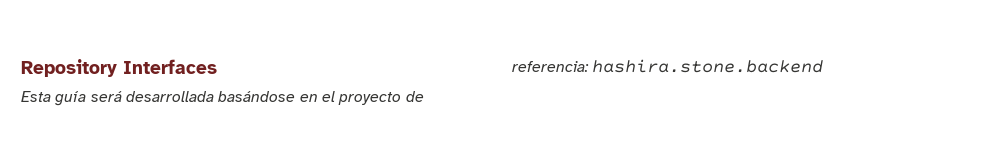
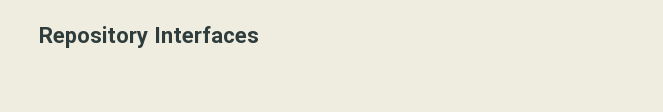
- Esta guía será desarrollada basándose en el proyecto de referencia: hashira.stone.backend

